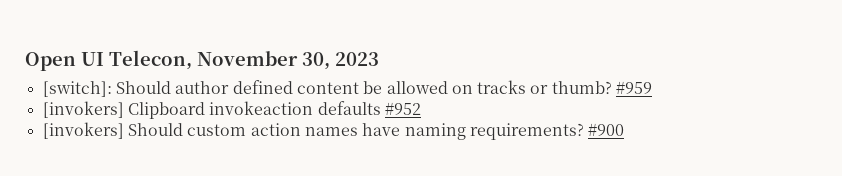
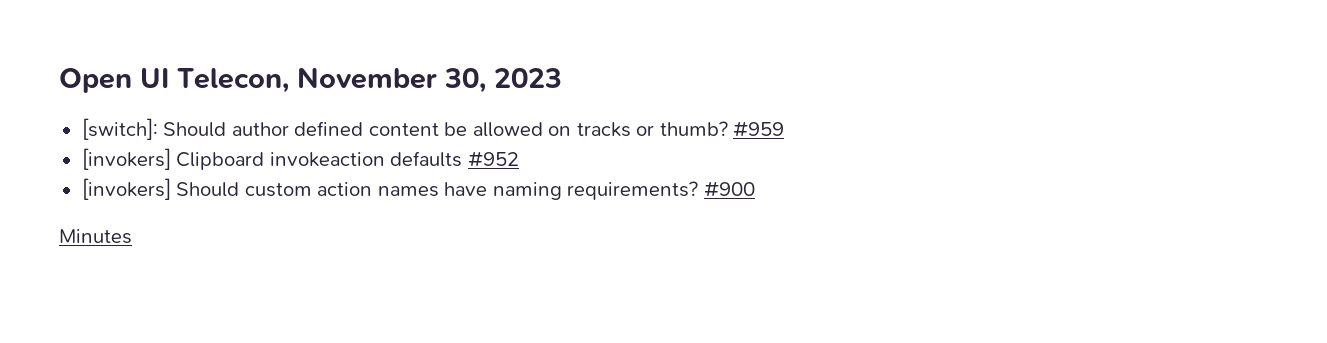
+ Minutes

